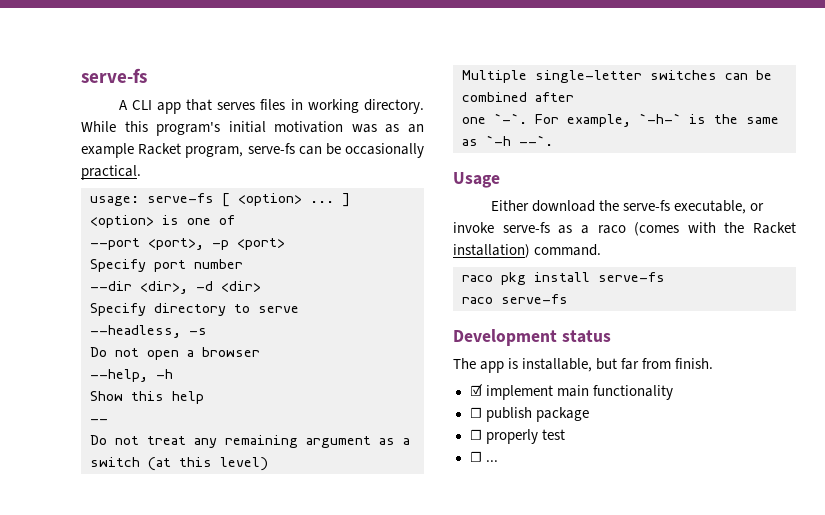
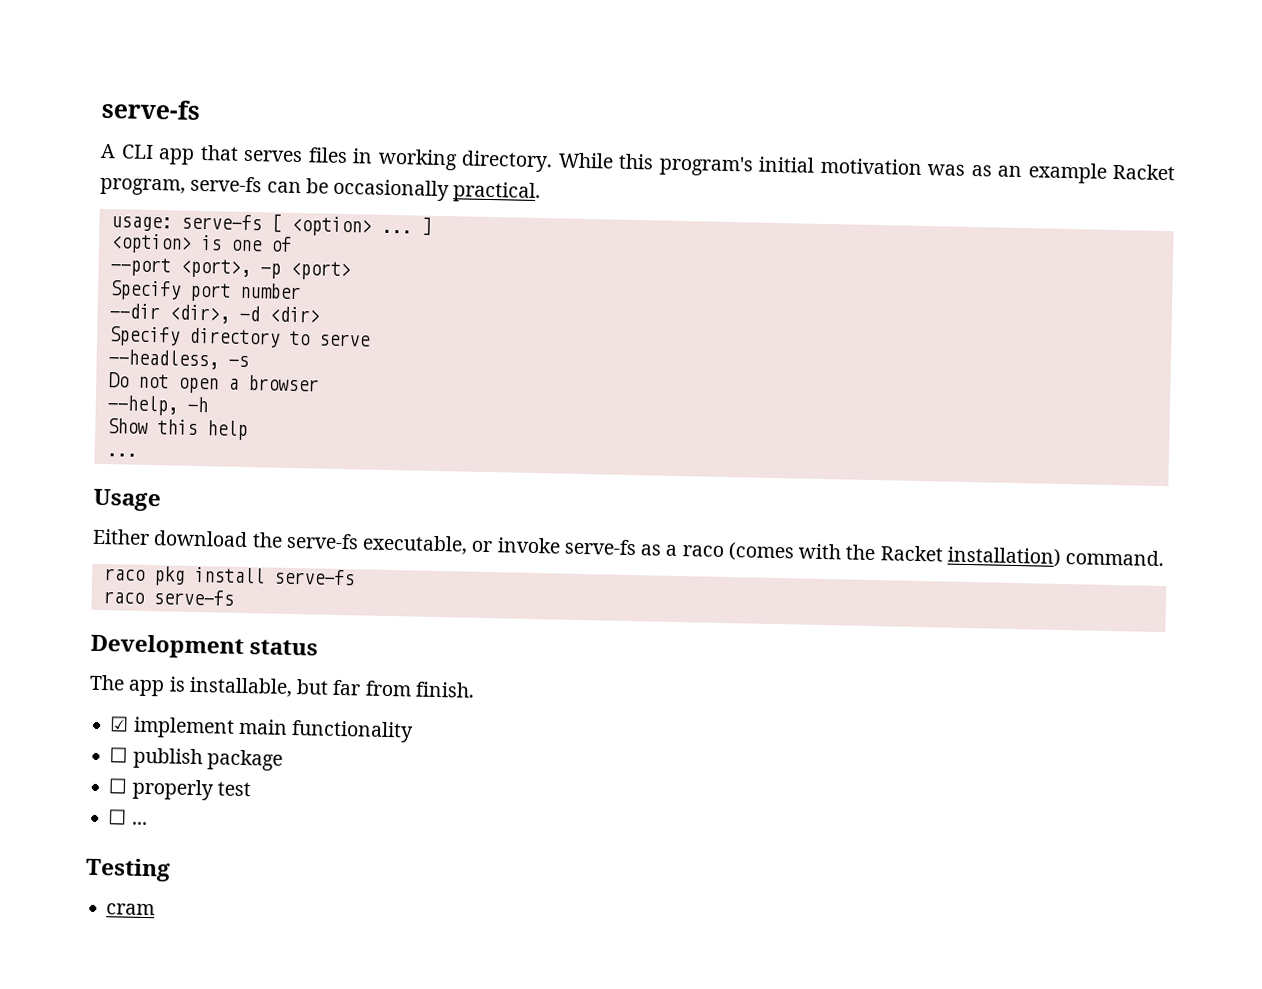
  Show this help
- --
- Do not treat any remaining argument as a switch (at this level)
- Multiple single-letter switches can be combined after
- one `-`. For example, `-h-` is the same as `-h --`.
+ ...
+ Testing
+ cram

